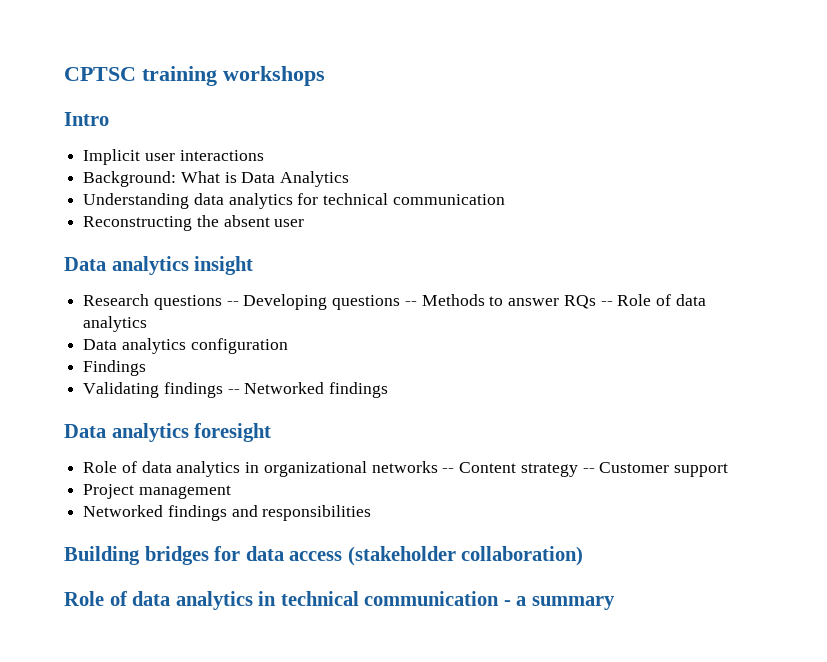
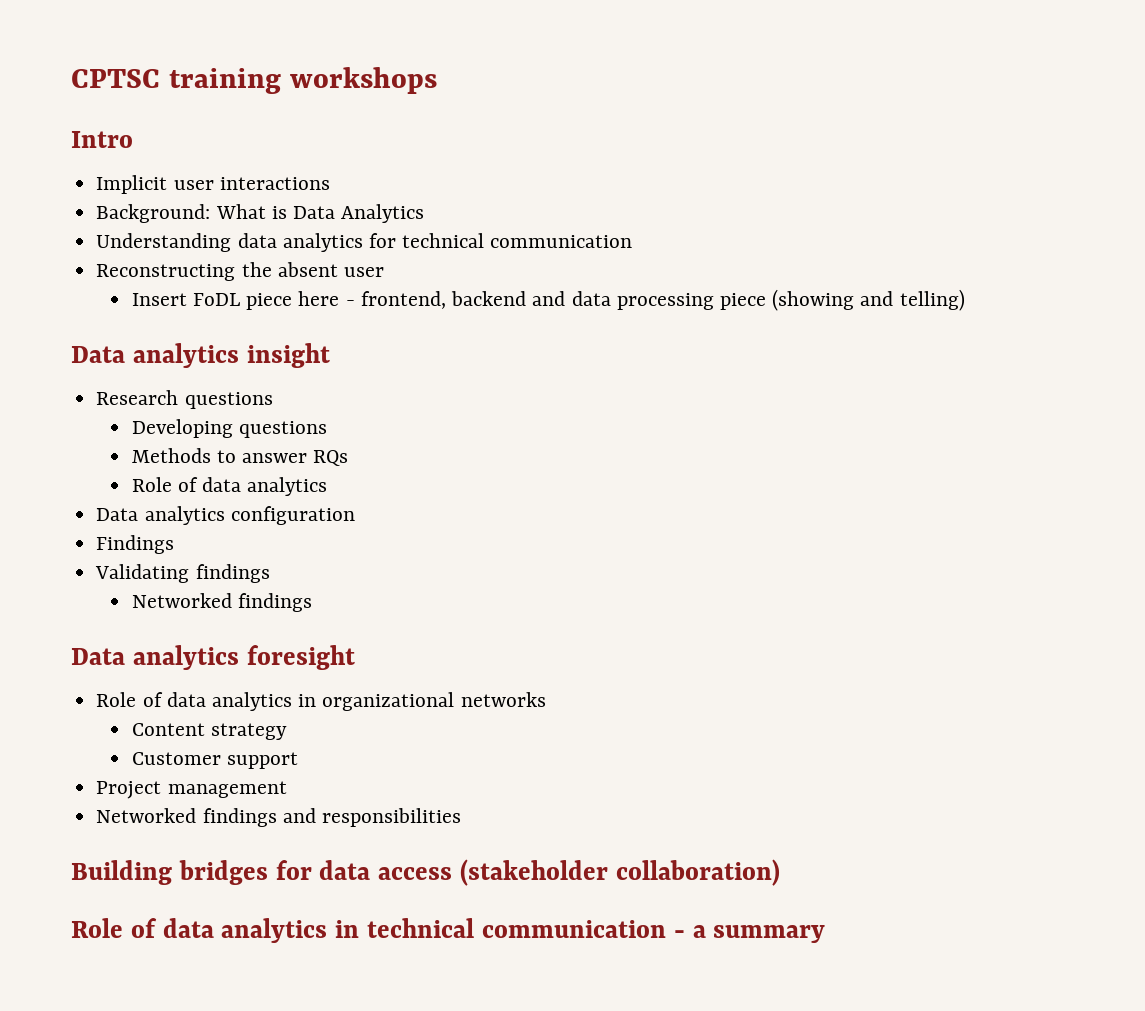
+ Insert FoDL piece here - frontend, backend and data processing piece (showing and telling)
- Research questions -- Developing questions -- Methods to answer RQs -- Role of data analytics
+ Research questions
+ Developing questions
+ Methods to answer RQs
+ Role of data analytics
- Validating findings -- Networked findings
+ Validating findings
+ Networked findings
- Role of data analytics in organizational networks -- Content strategy -- Customer support
+ Role of data analytics in organizational networks
+ Content strategy
+ Customer support

